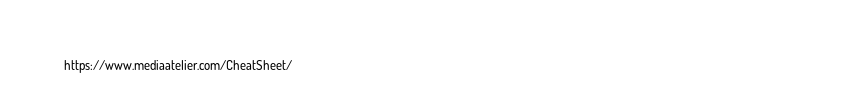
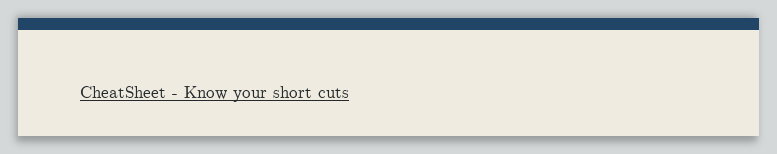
- https://www.mediaatelier.com/CheatSheet/
+ CheatSheet - Know your short cuts

